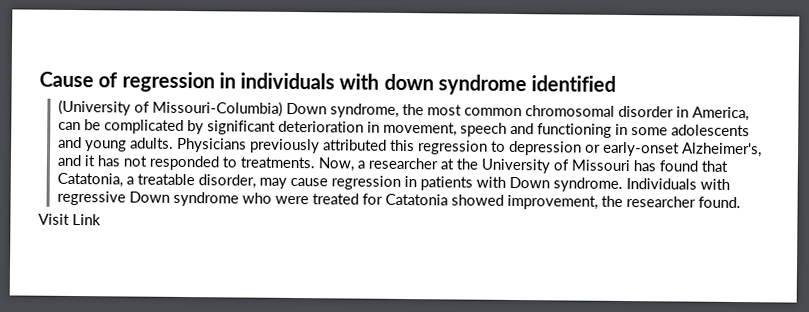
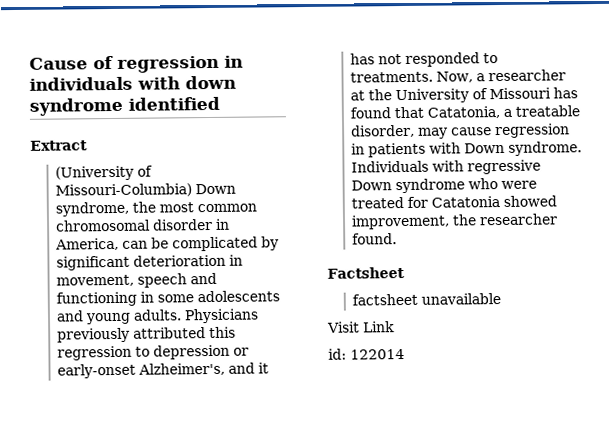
+ Extract
+ Factsheet
+ factsheet unavailable
+ id: 122014

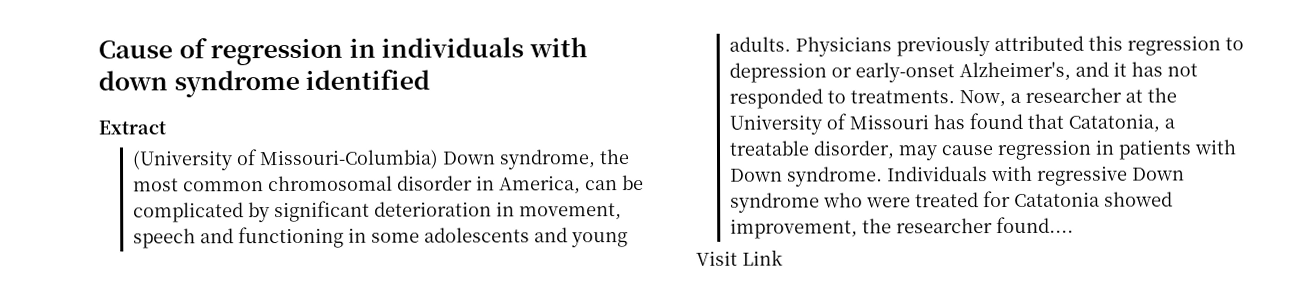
- Individuals with regressive Down syndrome who were treated for Catatonia showed improvement, the researcher found.
- Factsheet
- factsheet unavailable
+ Individuals with regressive Down syndrome who were treated for Catatonia showed improvement, the researcher found....
- id: 122014

